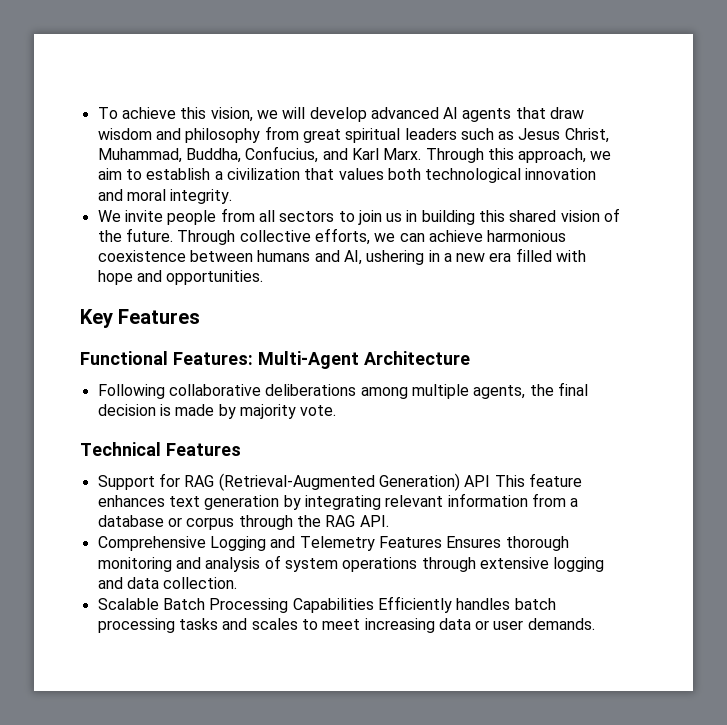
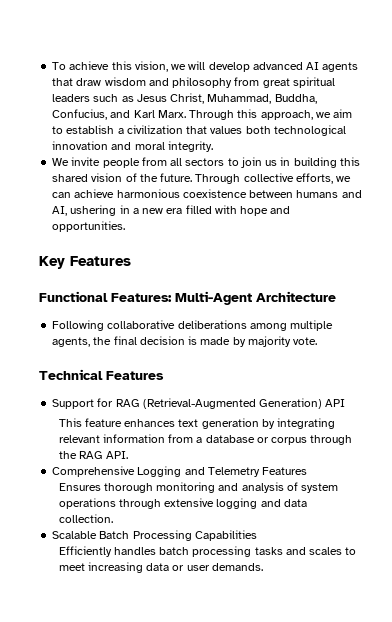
- Support for RAG (Retrieval-Augmented Generation) API This feature enhances text generation by integrating relevant information from a database or corpus through the RAG API.
+ Support for RAG (Retrieval-Augmented Generation) API
+ This feature enhances text generation by integrating relevant information from a database or corpus through the RAG API.
- Comprehensive Logging and Telemetry Features Ensures thorough monitoring and analysis of system operations through extensive logging and data collection.
+ Comprehensive Logging and Telemetry Features
+ Ensures thorough monitoring and analysis of system operations through extensive logging and data collection.
- Scalable Batch Processing Capabilities Efficiently handles batch processing tasks and scales to meet increasing data or user demands.
+ Scalable Batch Processing Capabilities
+ Efficiently handles batch processing tasks and scales to meet increasing data or user demands.

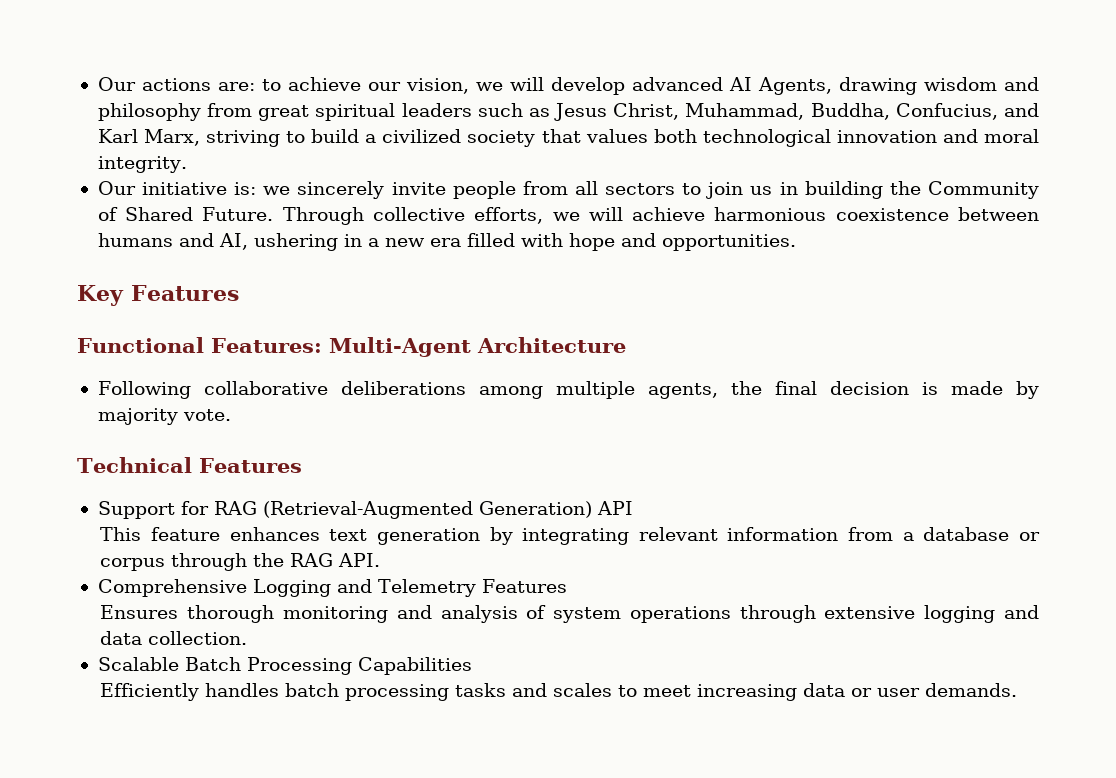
- To achieve this vision, we will develop advanced AI agents that draw wisdom and philosophy from great spiritual leaders such as Jesus Christ, Muhammad, Buddha, Confucius, and Karl Marx. Through this approach, we aim to establish a civilization that values both technological innovation and moral integrity.
+ Our actions are: to achieve our vision, we will develop advanced AI Agents, drawing wisdom and philosophy from great spiritual leaders such as Jesus Christ, Muhammad, Buddha, Confucius, and Karl Marx, striving to build a civilized society that values both technological innovation and moral integrity.
- We invite people from all sectors to join us in building this shared vision of the future.
+ Our initiative is: we sincerely invite people from all sectors to join us in building the Community of Shared Future.
- Through collective efforts, we can achieve harmonious coexistence between humans and AI, ushering in a new era filled with hope and opportunities.
+ Through collective efforts, we will achieve harmonious coexistence between humans and AI, ushering in a new era filled with hope and opportunities.

